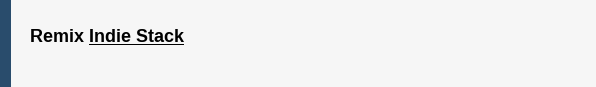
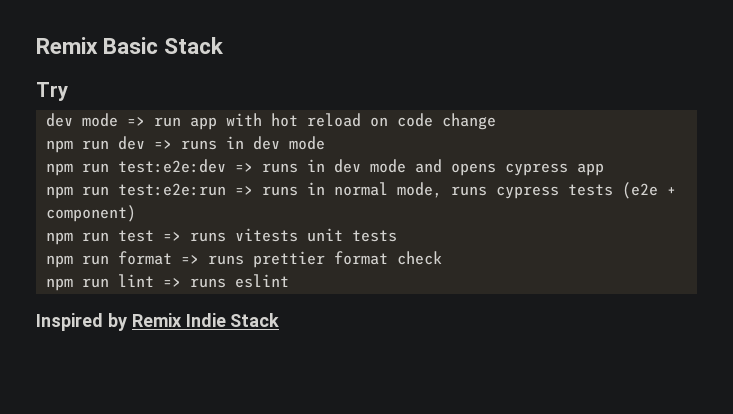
- Remix Indie Stack
+ Remix Basic Stack
+ Try
+ dev mode => run app with hot reload on code change
+ npm run dev => runs in dev mode
+ npm run test:e2e:dev => runs in dev mode and opens cypress app
+ npm run test:e2e:run => runs in normal mode, runs cypress tests (e2e + component)
+ npm run test => runs vitests unit tests
+ npm run format => runs prettier format check
+ npm run lint => runs eslint
+ Inspired by Remix Indie Stack

